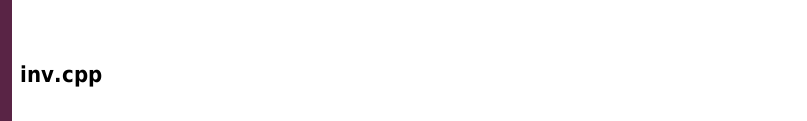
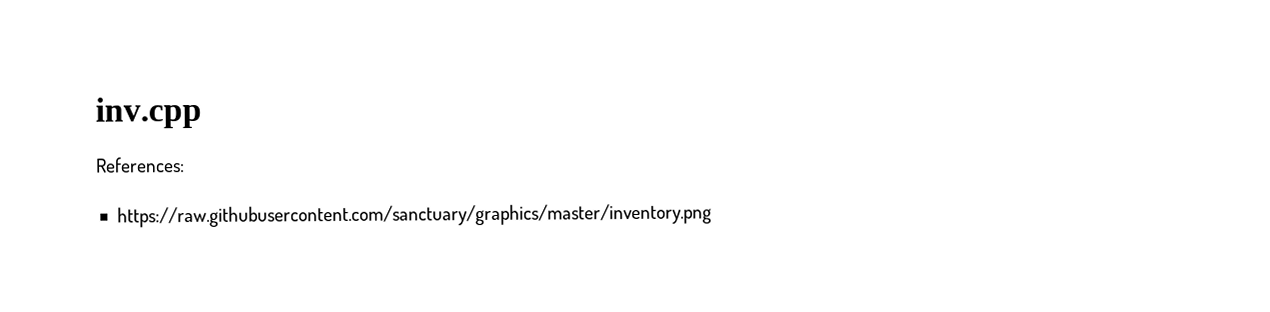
+ References:
+ https://raw.githubusercontent.com/sanctuary/graphics/master/inventory.png

